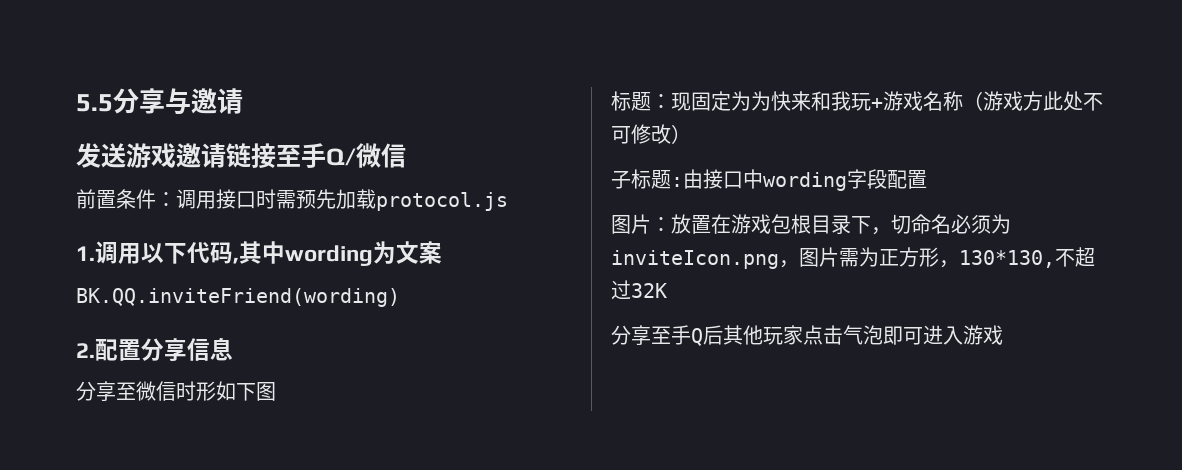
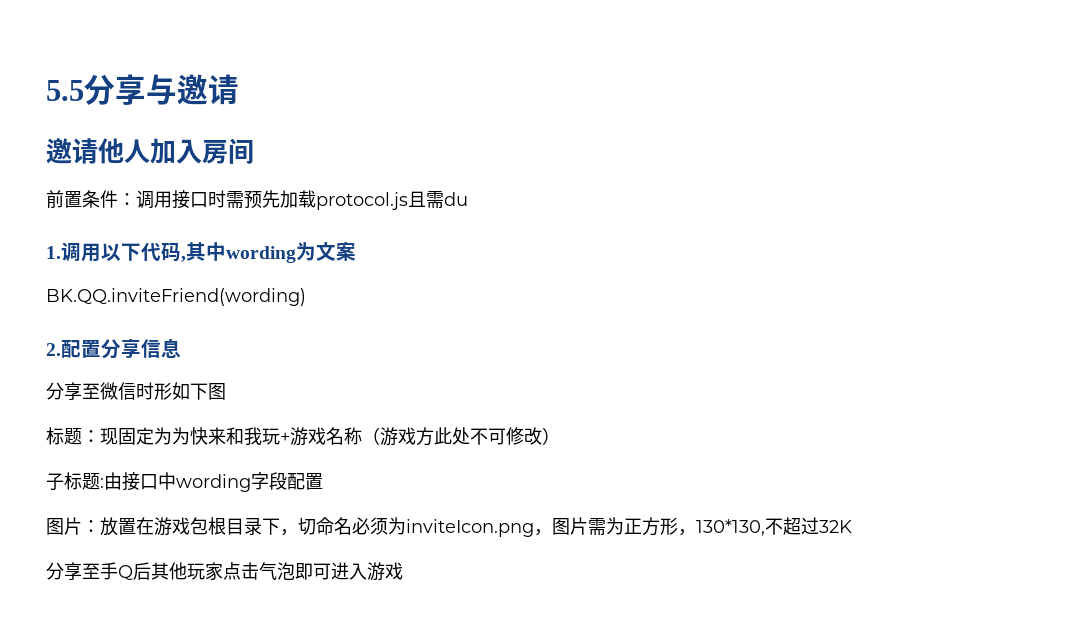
- 发送游戏邀请链接至手Q/微信
+ 邀请他人加入房间
- 前置条件：调用接口时需预先加载protocol.js
+ 前置条件：调用接口时需预先加载protocol.js且需du

